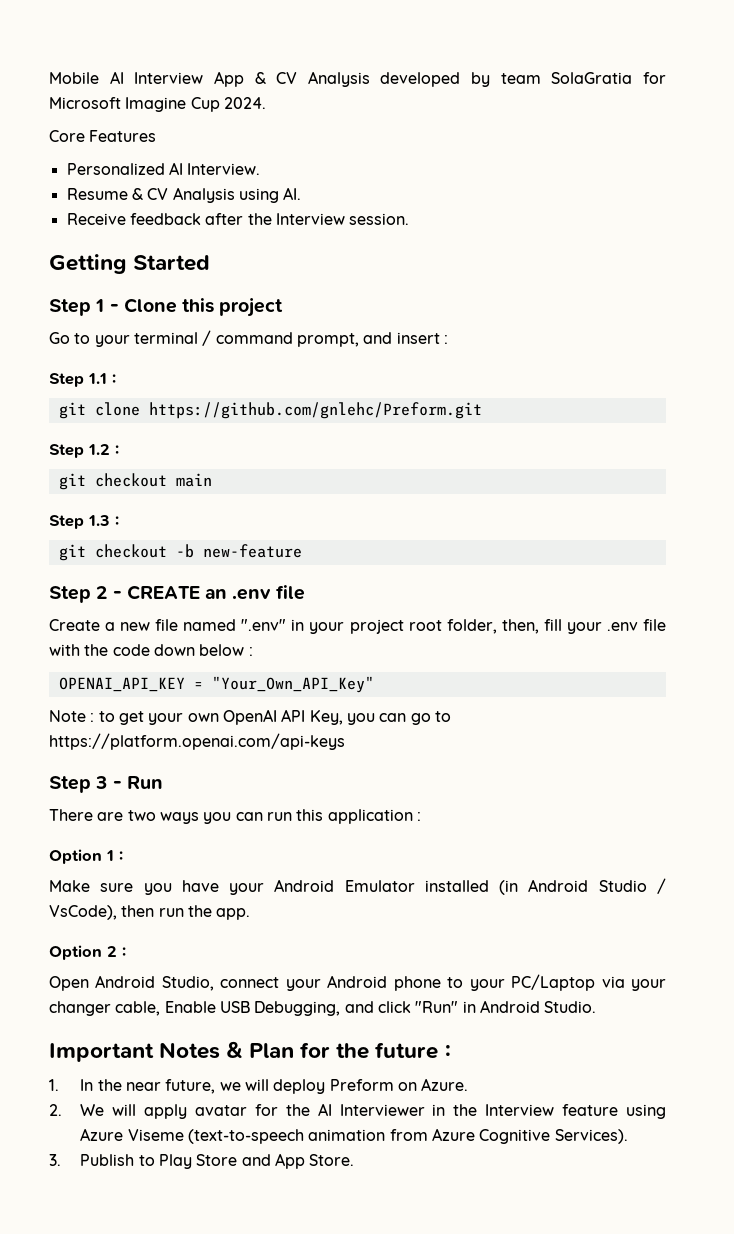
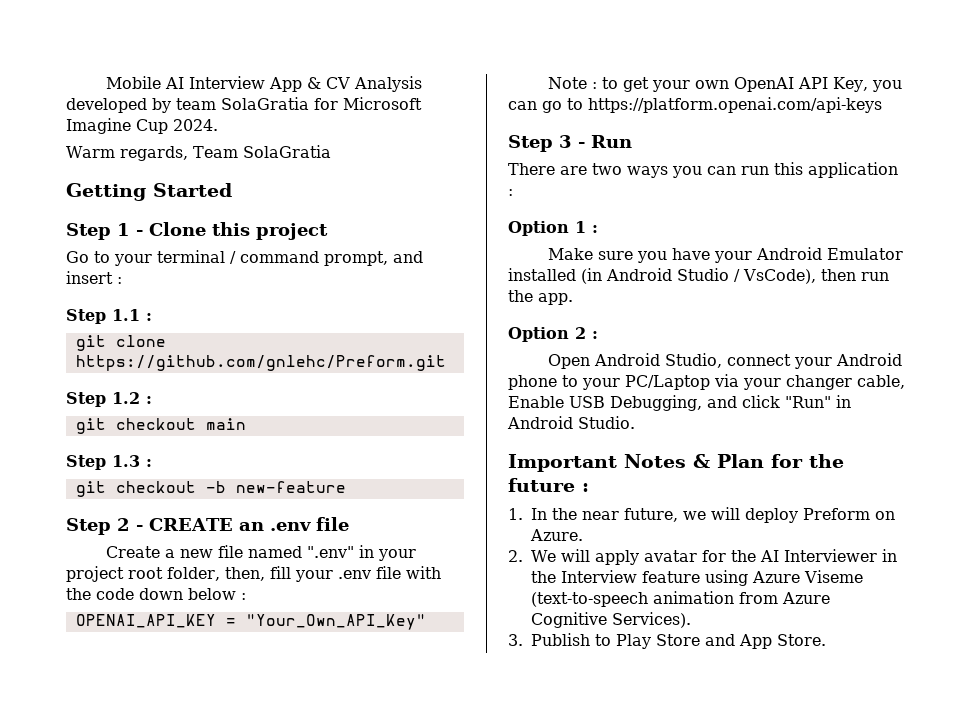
- Core Features
- Personalized AI Interview.
- Resume & CV Analysis using AI.
- Receive feedback after the Interview session.
+ Warm regards, Team SolaGratia

